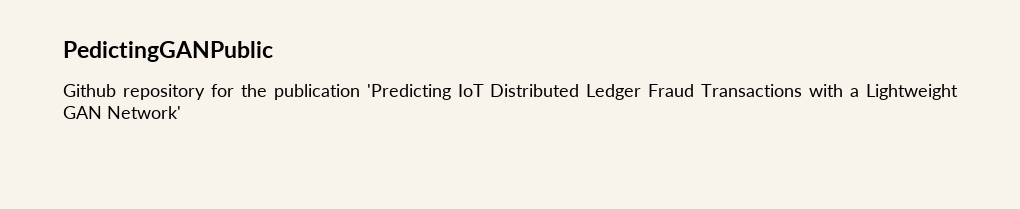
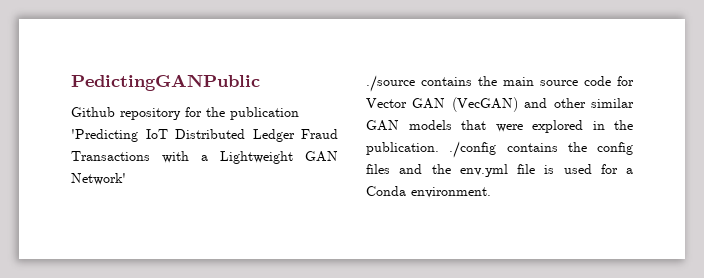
+ ./source contains the main source code for Vector GAN (VecGAN) and other similar GAN models that were explored in the publication. ./config contains the config files and the env.yml file is used for a Conda environment.

